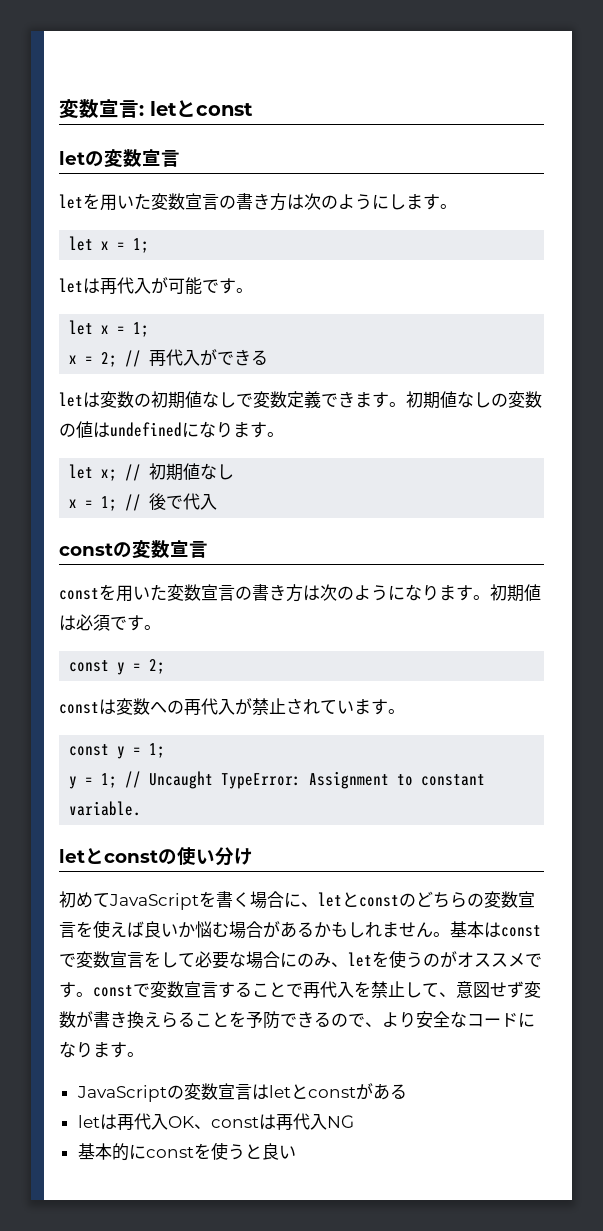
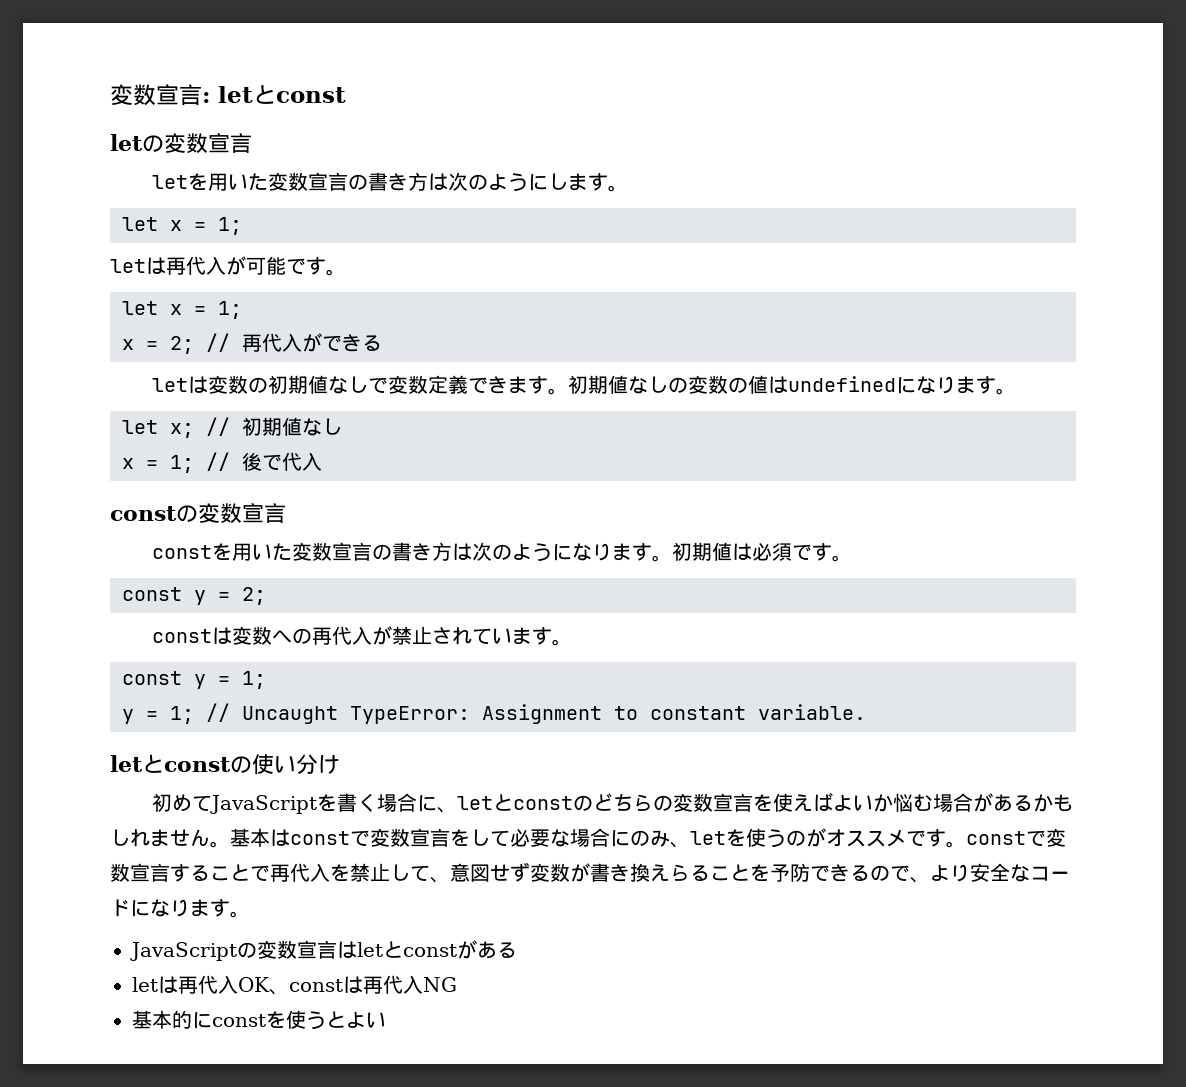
- 初めてJavaScriptを書く場合に、letとconstのどちらの変数宣言を使えば良いか悩む場合があるかもしれません。
+ 初めてJavaScriptを書く場合に、letとconstのどちらの変数宣言を使えばよいか悩む場合があるかもしれません。
- 基本的にconstを使うと良い
+ 基本的にconstを使うとよい

